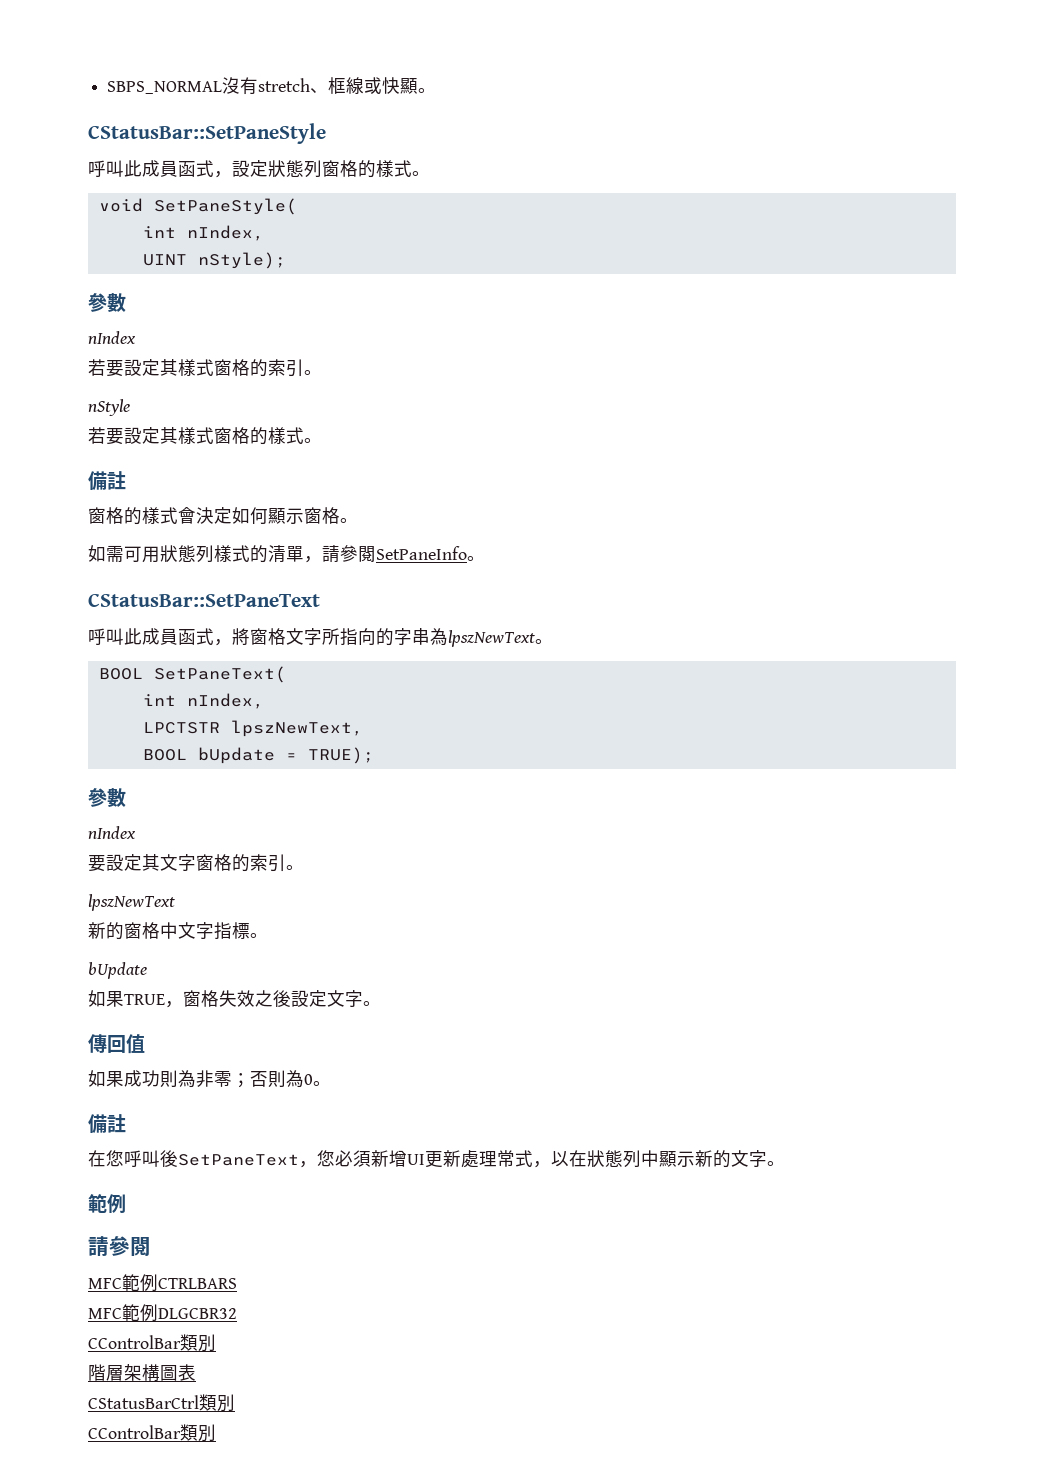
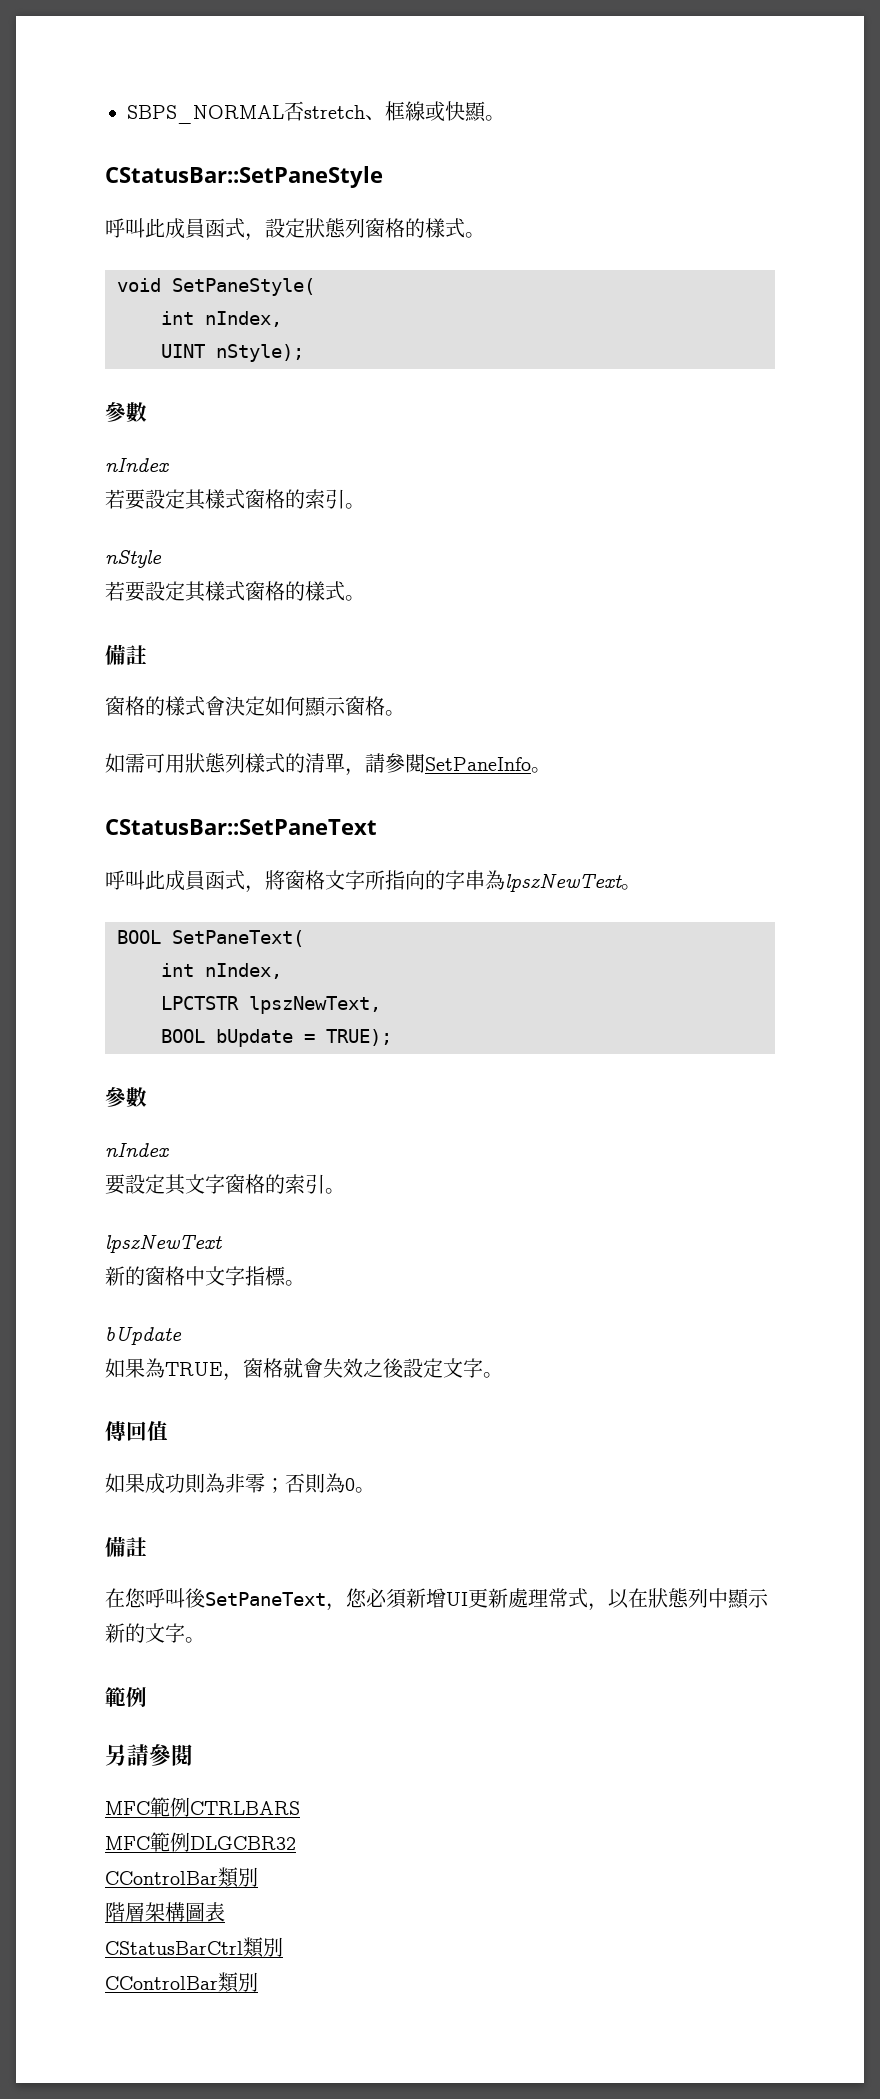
- SBPS_NORMAL沒有stretch、框線或快顯。
+ SBPS_NORMAL否stretch、框線或快顯。
- 如果TRUE，窗格失效之後設定文字。
+ 如果為TRUE，窗格就會失效之後設定文字。
  在您呼叫後SetPaneText，您必須新增UI更新處理常式，以在狀態列中顯示新的文字。
  範例
- 請參閱
+ 另請參閱

